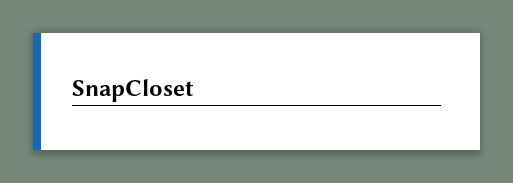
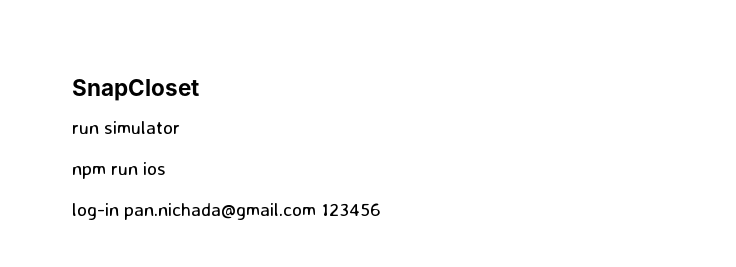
+ run simulator
+ npm run ios
+ log-in pan.nichada@gmail.com 123456

